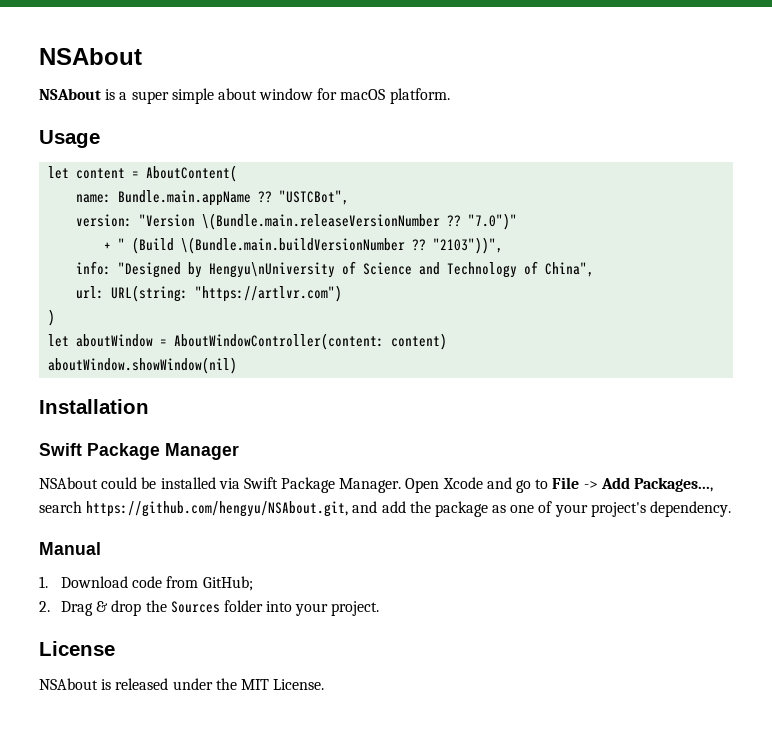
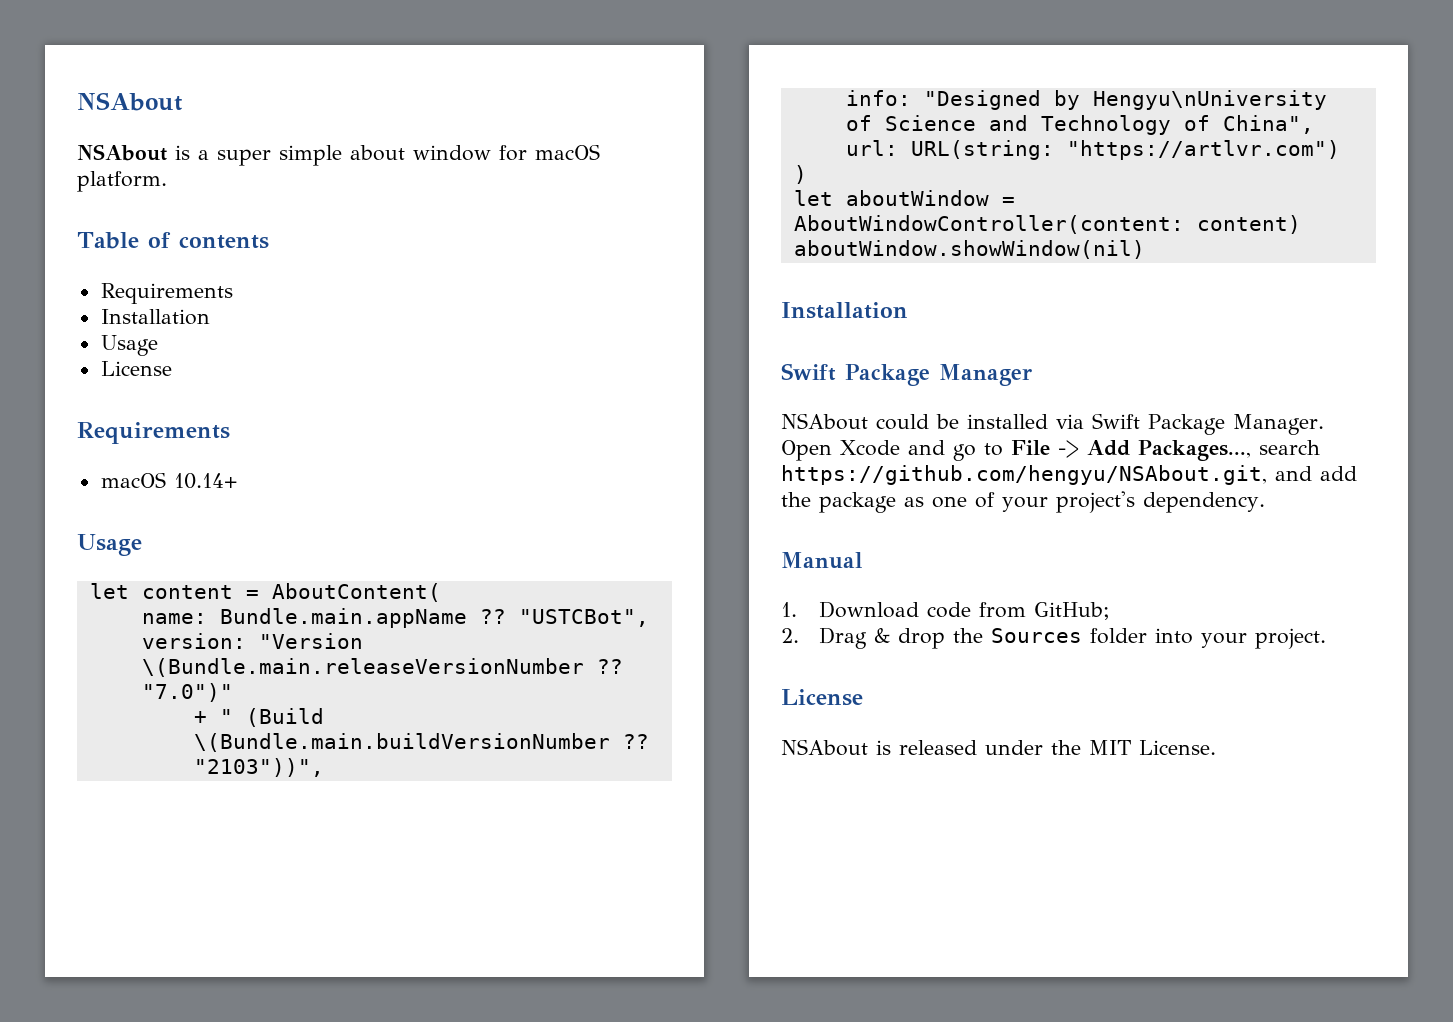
+ Table of contents
+ Requirements
+ Installation
+ Usage
+ License
+ Requirements
+ macOS 10.14+

